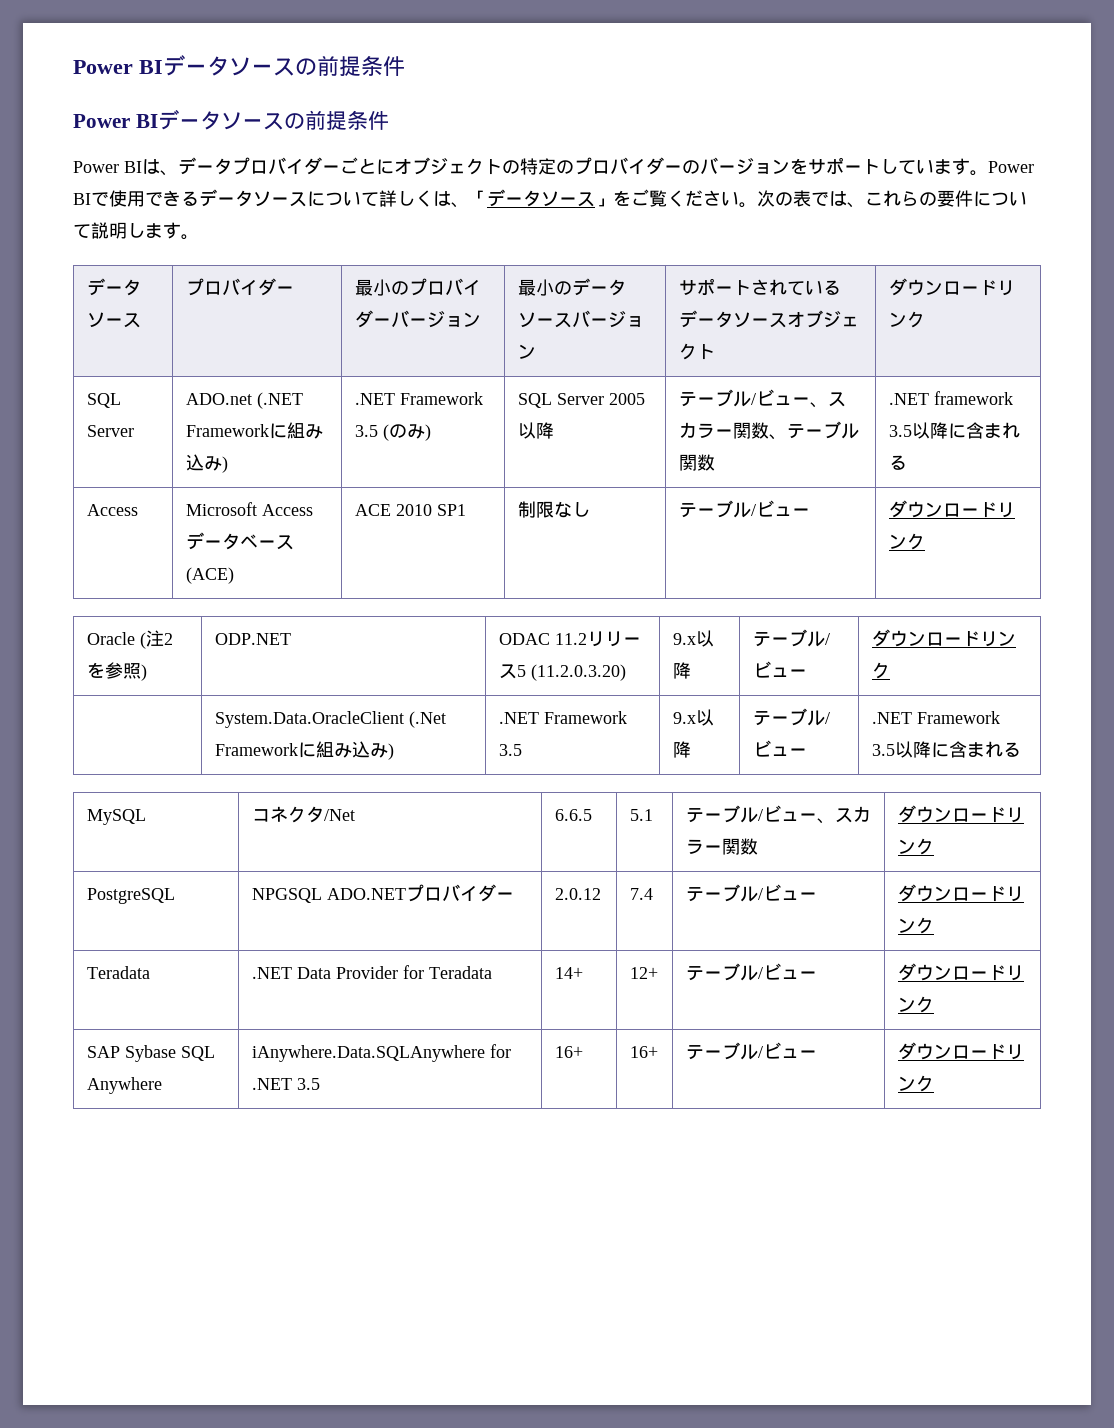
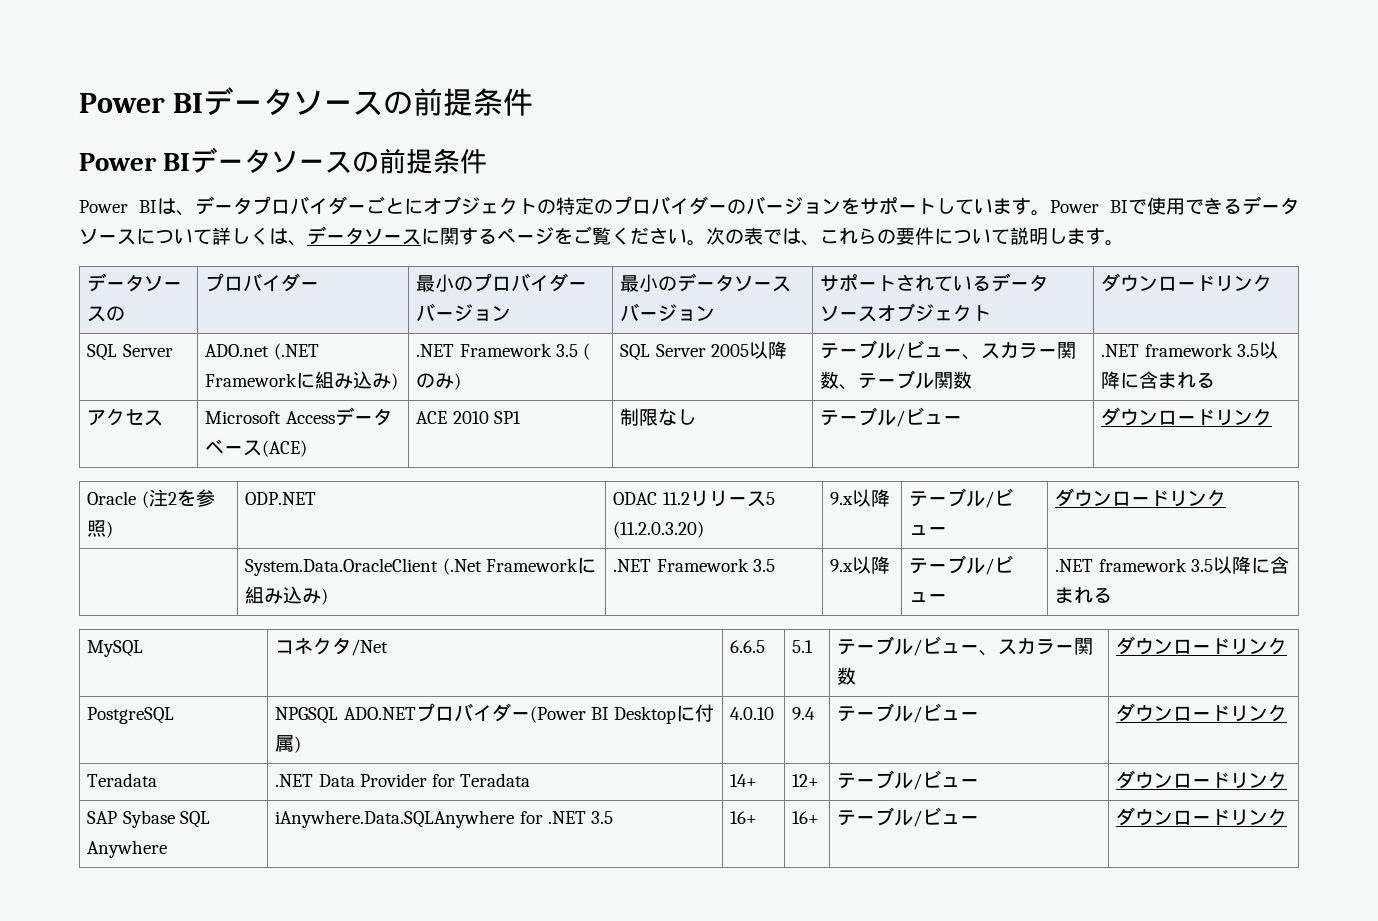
- Power BIで使用できるデータソースについて詳しくは、「データソース」をご覧ください。
+ Power BIで使用できるデータソースについて詳しくは、データソースに関するページをご覧ください。
- データソース | プロバイダー | 最小のプロバイダーバージョン | 最小のデータソースバージョン | サポートされているデータソースオブジェクト | ダウンロードリンク
+ データソースの | プロバイダー | 最小のプロバイダーバージョン | 最小のデータソースバージョン | サポートされているデータソースオブジェクト | ダウンロードリンク
- Access | Microsoft Accessデータベース(ACE) | ACE 2010 SP1 | 制限なし | テーブル/ビュー | ダウンロードリンク
+ アクセス | Microsoft Accessデータベース(ACE) | ACE 2010 SP1 | 制限なし | テーブル/ビュー | ダウンロードリンク
- | System.Data.OracleClient (.Net Frameworkに組み込み) | .NET Framework 3.5 | 9.x以降 | テーブル/ビュー | .NET Framework 3.5以降に含まれる
+ | System.Data.OracleClient (.Net Frameworkに組み込み) | .NET Framework 3.5 | 9.x以降 | テーブル/ビュー | .NET framework 3.5以降に含まれる
- PostgreSQL | NPGSQL ADO.NETプロバイダー | 2.0.12 | 7.4 | テーブル/ビュー | ダウンロードリンク
+ PostgreSQL | NPGSQL ADO.NETプロバイダー(Power BI Desktopに付属) | 4.0.10 | 9.4 | テーブル/ビュー | ダウンロードリンク

